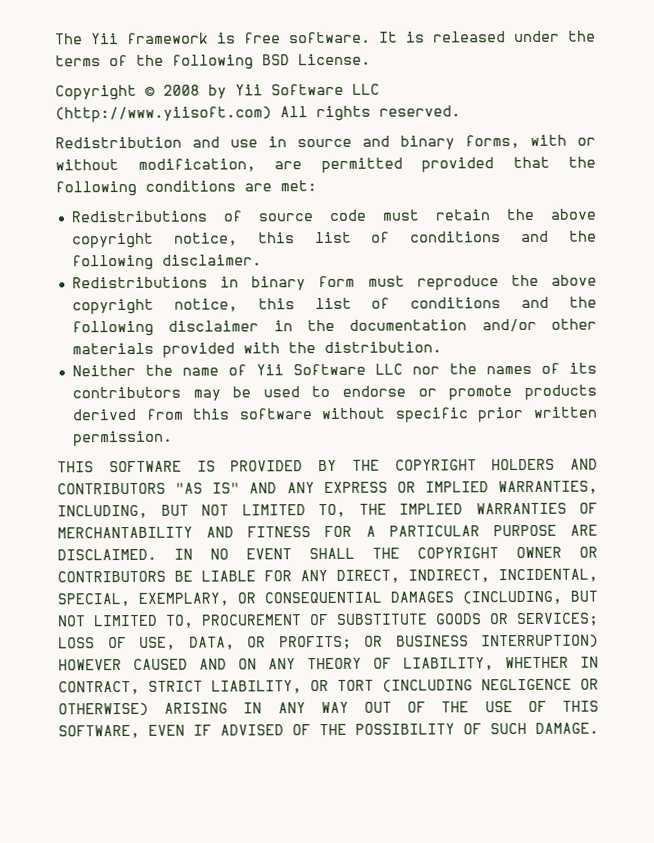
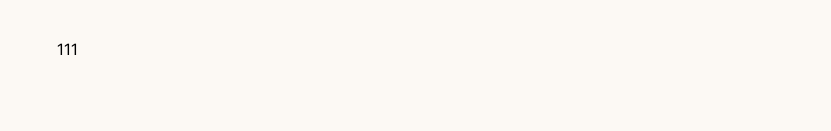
- The Yii framework is free software. It is released under the terms of the following BSD License.
- Copyright © 2008 by Yii Software LLC (http://www.yiisoft.com) All rights reserved.
- Redistribution and use in source and binary forms, with or without modification, are permitted provided that the following conditions are met:
- Redistributions of source code must retain the above copyright notice, this list of conditions and the following disclaimer.
- Redistributions in binary form must reproduce the above copyright notice, this list of conditions and the following disclaimer in the documentation and/or other materials provided with the distribution.
- Neither the name of Yii Software LLC nor the names of its contributors may be used to endorse or promote products derived from this software without specific prior written permission.
- THIS SOFTWARE IS PROVIDED BY THE COPYRIGHT HOLDERS AND CONTRIBUTORS "AS IS" AND ANY EXPRESS OR IMPLIED WARRANTIES, INCLUDING, BUT NOT LIMITED TO, THE IMPLIED WARRANTIES OF MERCHANTABILITY AND FITNESS FOR A PARTICULAR PURPOSE ARE DISCLAIMED. IN NO EVENT SHALL THE COPYRIGHT OWNER OR CONTRIBUTORS BE LIABLE FOR ANY DIRECT, INDIRECT, INCIDENTAL, SPECIAL, EXEMPLARY, OR CONSEQUENTIAL DAMAGES (INCLUDING, BUT NOT LIMITED TO, PROCUREMENT OF SUBSTITUTE GOODS OR SERVICES; LOSS OF USE, DATA, OR PROFITS; OR BUSINESS INTERRUPTION) HOWEVER CAUSED AND ON ANY THEORY OF LIABILITY, WHETHER IN CONTRACT, STRICT LIABILITY, OR TORT (INCLUDING NEGLIGENCE OR OTHERWISE) ARISING IN ANY WAY OUT OF THE USE OF THIS SOFTWARE, EVEN IF ADVISED OF THE POSSIBILITY OF SUCH DAMAGE.
+ 111

